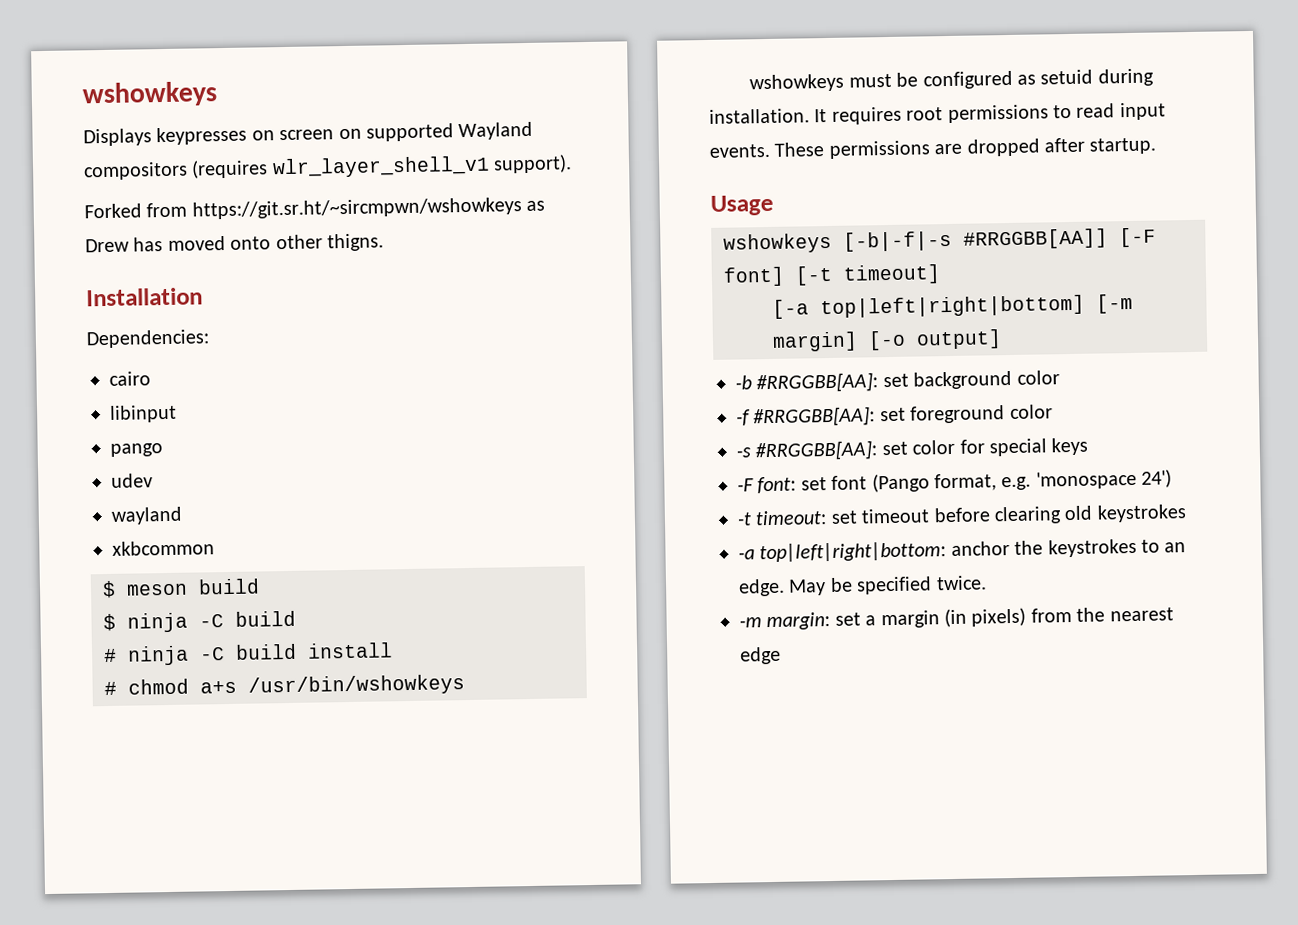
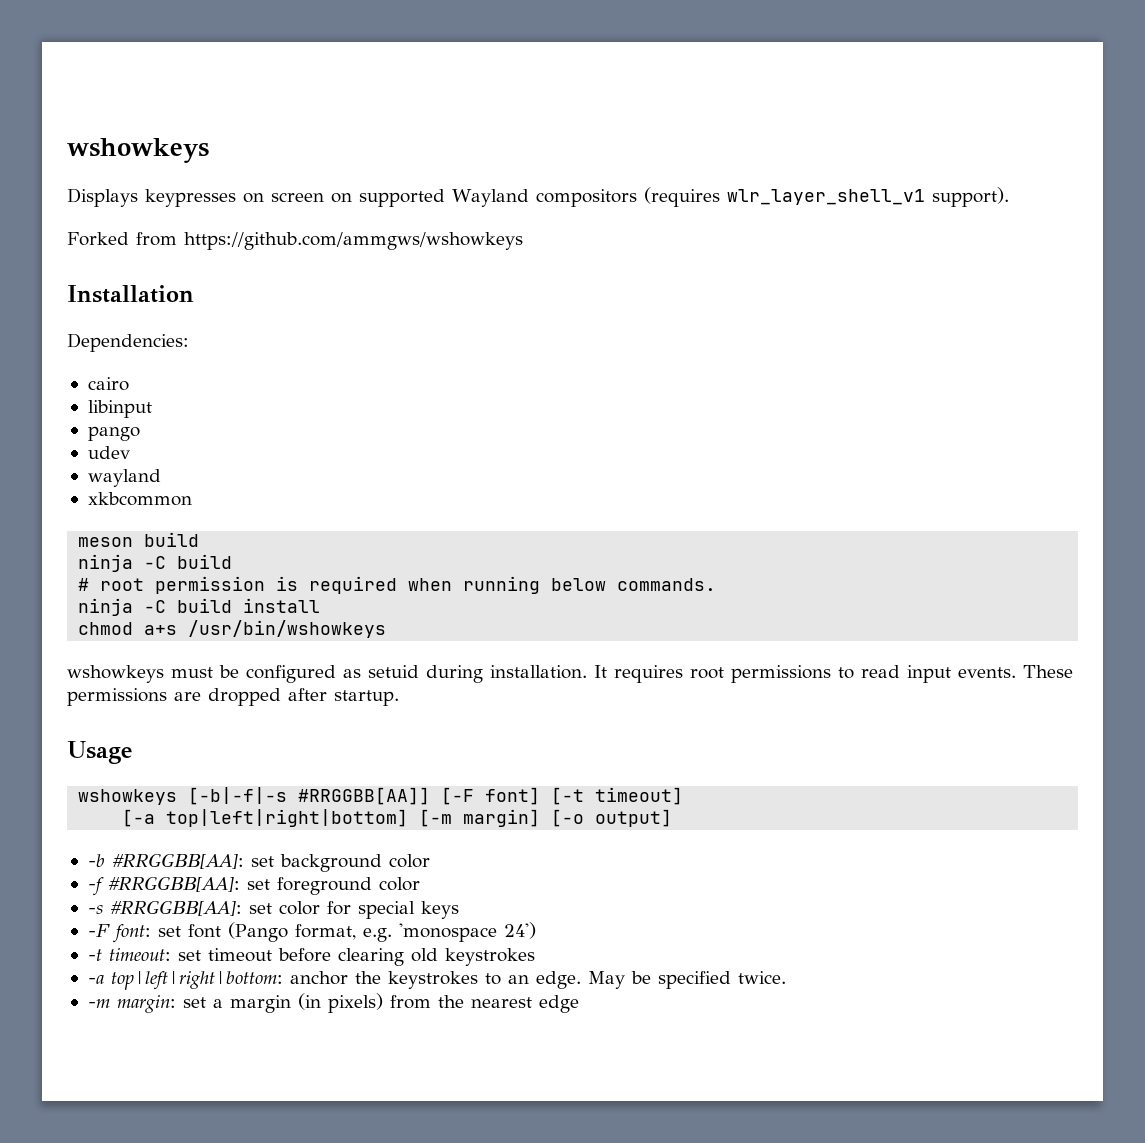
- Forked from https://git.sr.ht/~sircmpwn/wshowkeys as Drew has moved onto other thigns.
+ Forked from https://github.com/ammgws/wshowkeys
- $ meson build
- $ ninja -C build
+ meson build
+ ninja -C build
- # ninja -C build install
+ # root permission is required when running below commands.
+ ninja -C build install
- # chmod a+s /usr/bin/wshowkeys
+ chmod a+s /usr/bin/wshowkeys

